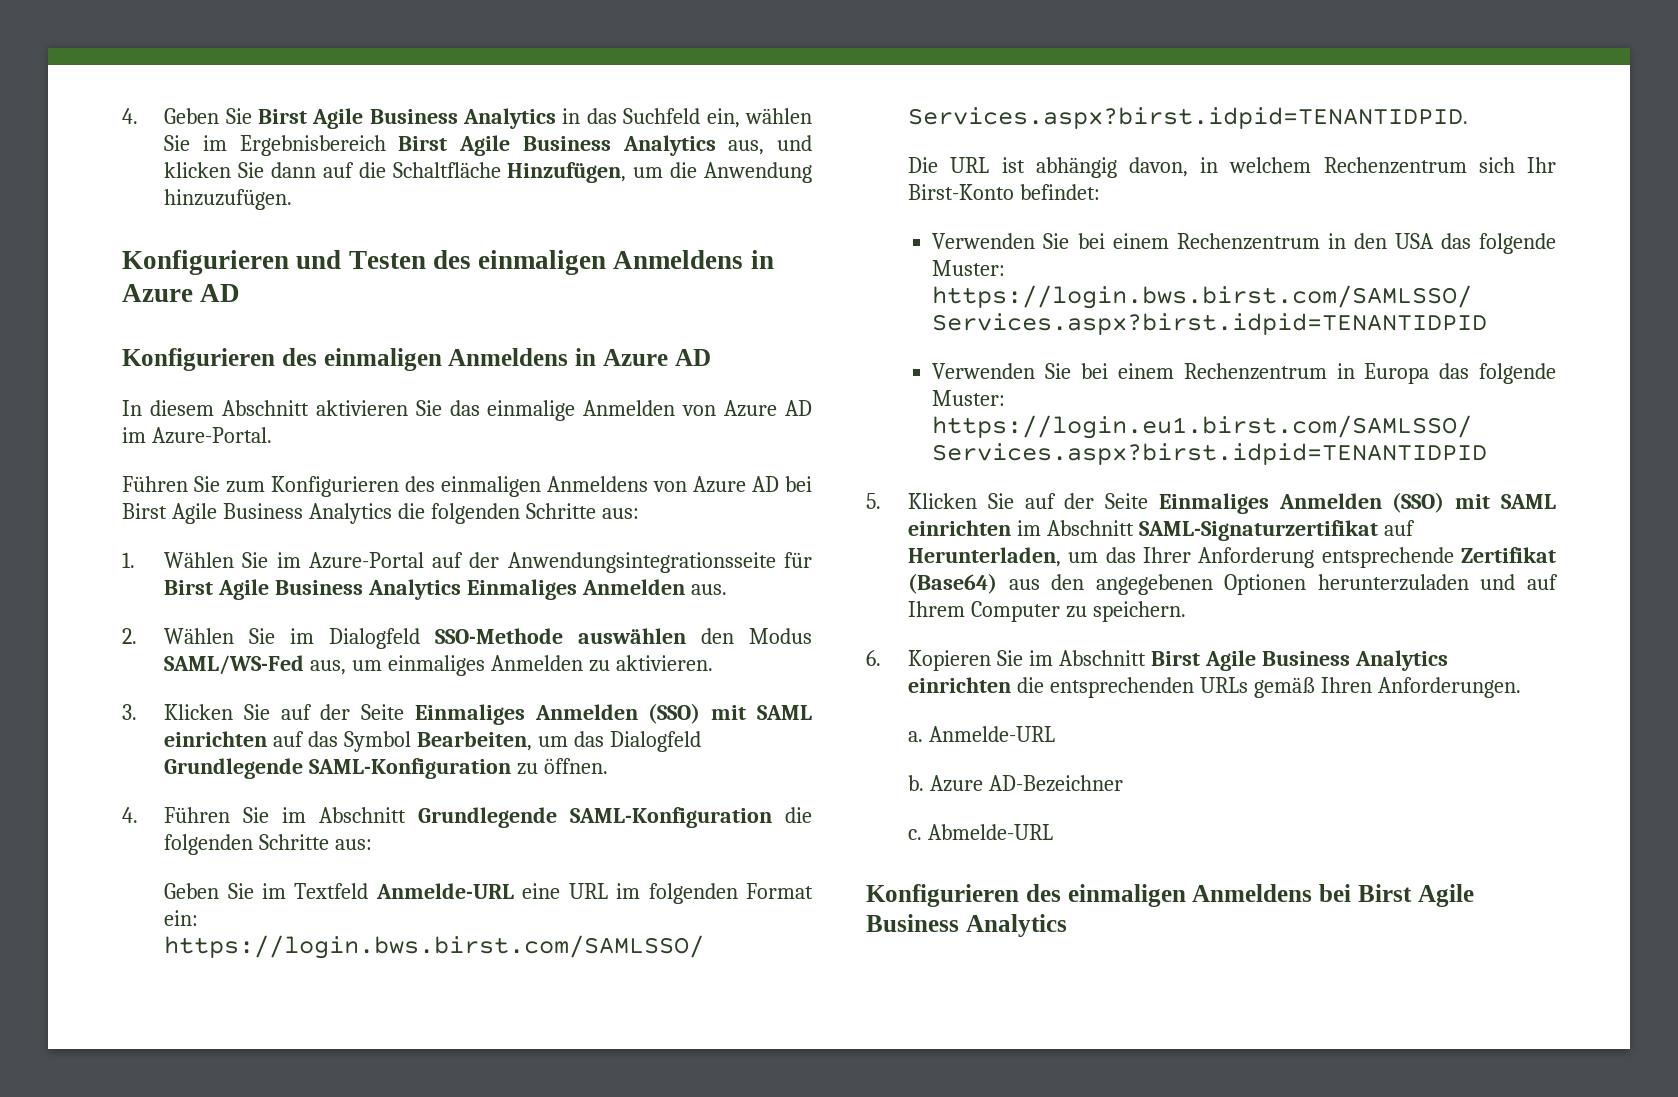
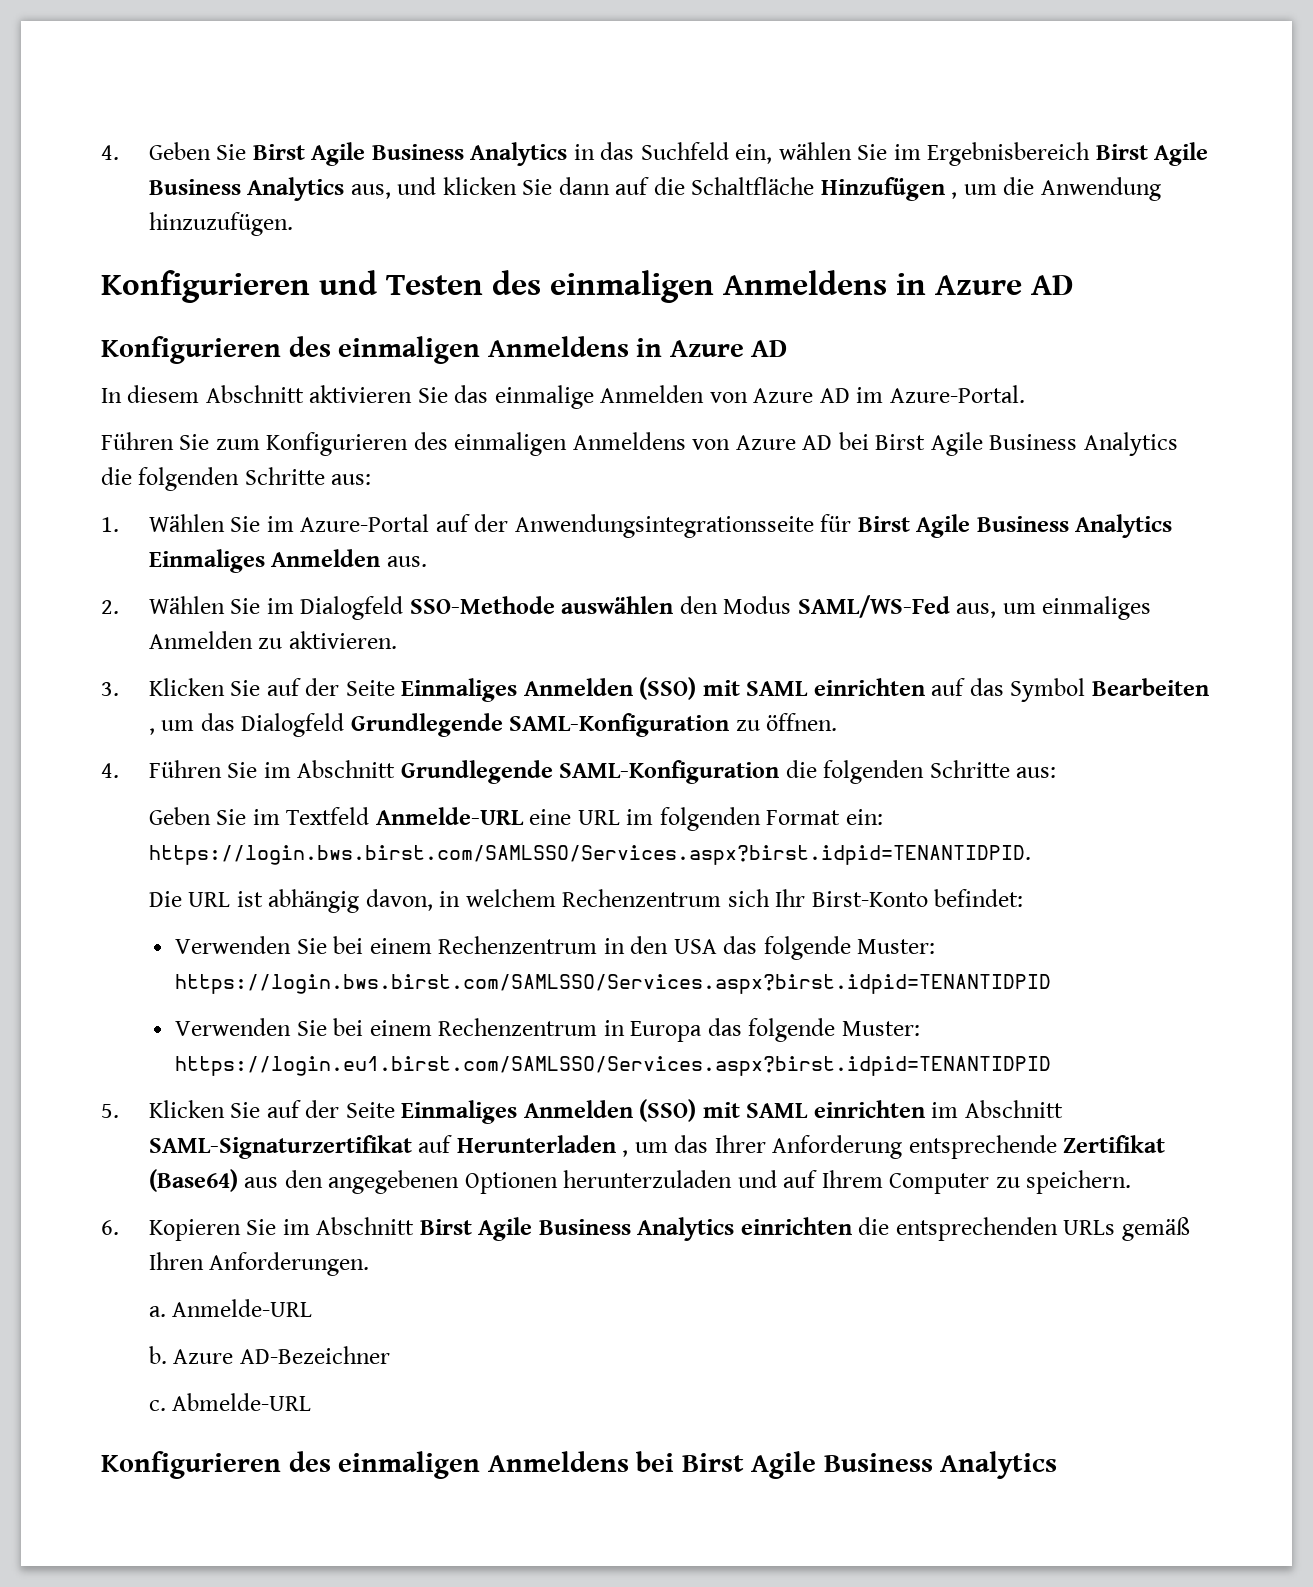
- 4. Geben Sie Birst Agile Business Analytics in das Suchfeld ein, wählen Sie im Ergebnisbereich Birst Agile Business Analytics aus, und klicken Sie dann auf die Schaltfläche Hinzufügen, um die Anwendung hinzuzufügen.
+ 4. Geben Sie Birst Agile Business Analytics in das Suchfeld ein, wählen Sie im Ergebnisbereich Birst Agile Business Analytics aus, und klicken Sie dann auf die Schaltfläche Hinzufügen , um die Anwendung hinzuzufügen.
- 3. Klicken Sie auf der Seite Einmaliges Anmelden (SSO) mit SAML einrichten auf das Symbol Bearbeiten, um das Dialogfeld Grundlegende SAML-Konfiguration zu öffnen.
+ 3. Klicken Sie auf der Seite Einmaliges Anmelden (SSO) mit SAML einrichten auf das Symbol Bearbeiten , um das Dialogfeld Grundlegende SAML-Konfiguration zu öffnen.
- 5. Klicken Sie auf der Seite Einmaliges Anmelden (SSO) mit SAML einrichten im Abschnitt SAML-Signaturzertifikat auf Herunterladen, um das Ihrer Anforderung entsprechende Zertifikat (Base64) aus den angegebenen Optionen herunterzuladen und auf Ihrem Computer zu speichern.
+ 5. Klicken Sie auf der Seite Einmaliges Anmelden (SSO) mit SAML einrichten im Abschnitt SAML-Signaturzertifikat auf Herunterladen , um das Ihrer Anforderung entsprechende Zertifikat (Base64) aus den angegebenen Optionen herunterzuladen und auf Ihrem Computer zu speichern.

